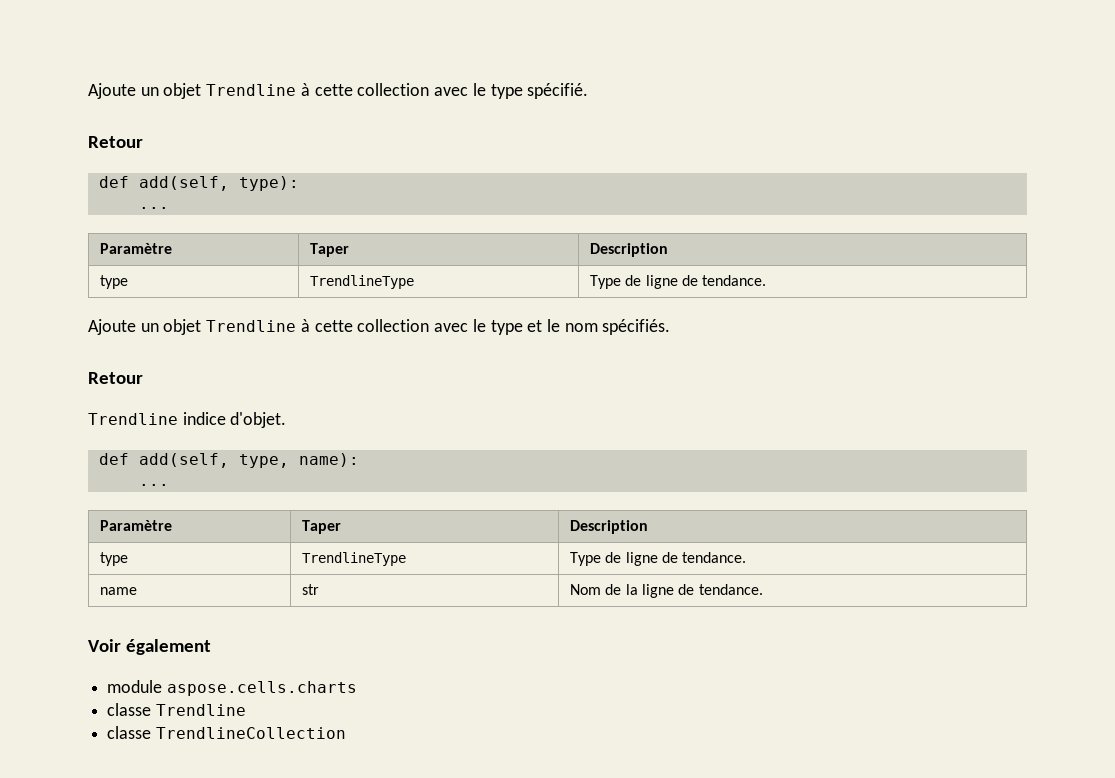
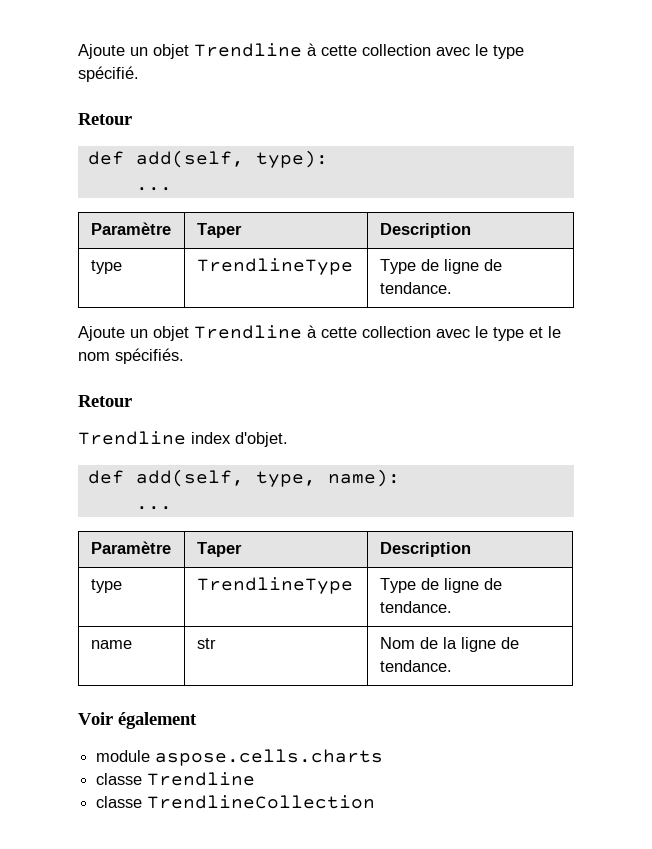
- Trendline indice d'objet.
+ Trendline index d'objet.

